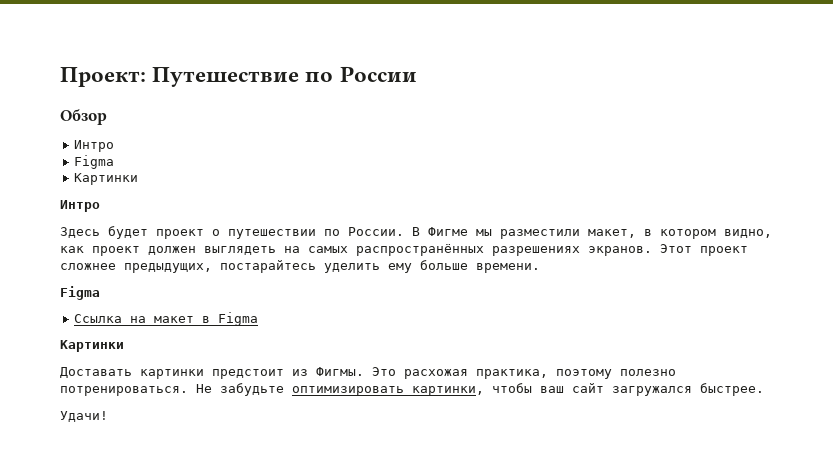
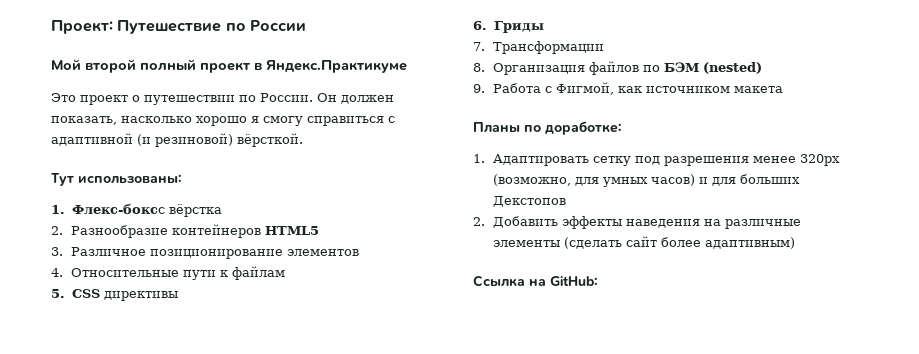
- Обзор
- Интро
- Figma
- Картинки
- Интро
- Здесь будет проект о путешествии по России.
+ Мой второй полный проект в Яндекс.Практикуме
+ Это проект о путешествии по России.
- В Фигме мы разместили макет, в котором видно, как проект должен выглядеть на самых распространённых разрешениях экранов. Этот проект сложнее предыдущих, постарайтесь уделить ему больше времени.
- Figma
- Ссылка на макет в Figma
- Картинки
- Доставать картинки предстоит из Фигмы. Это расхожая практика, поэтому полезно потренироваться. Не забудьте оптимизировать картинки, чтобы ваш сайт загружался быстрее.
- Удачи!
+ Он должен показать, насколько хорошо я смогу справиться с адаптивной (и резиновой) вёрсткой.
+ Тут использованы:
+ 1. Флекс-боксс вёрстка
+ 2. Разнообразие контейнеров HTML5
+ 3. Различное позиционирование элементов
+ 4. Относительные пути к файлам
+ 5. CSS директивы
+ 6. Гриды
+ 7. Трансформации
+ 8. Организация файлов по БЭМ (nested)
+ 9. Работа с Фигмой, как источником макета
+ Планы по доработке:
+ 1. Адаптировать сетку под разрешения менее 320px (возможно, для умных часов) и для больших Декстопов
+ 2. Добавить эффекты наведения на различные элементы (сделать сайт более адаптивным)
+ Ссылка на GitHub:

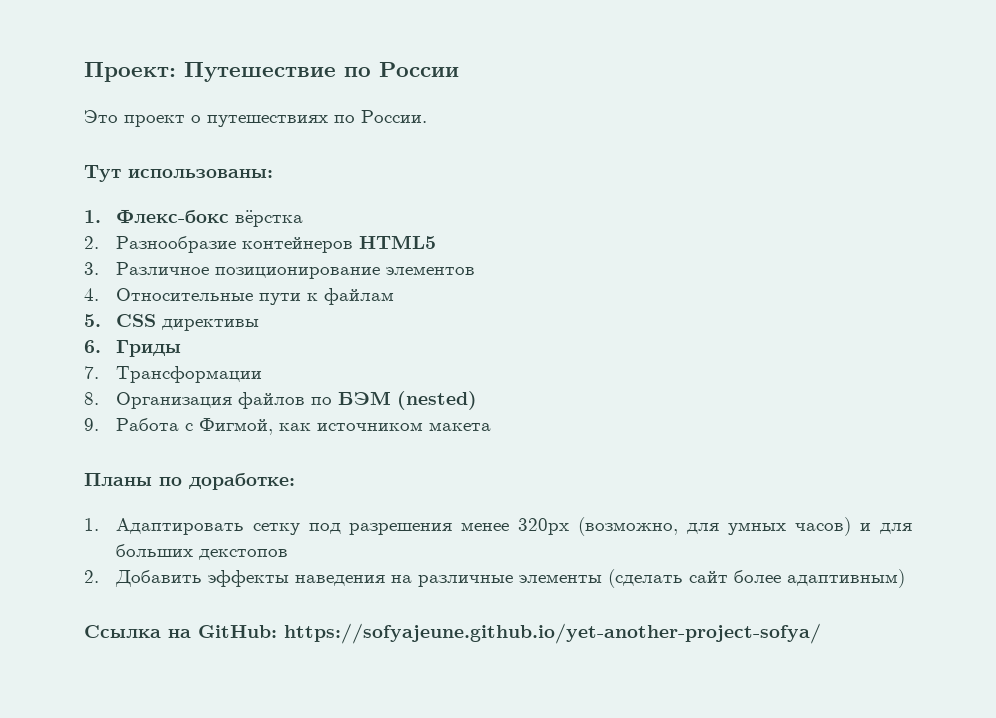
- Мой второй полный проект в Яндекс.Практикуме
- Это проект о путешествии по России. Он должен показать, насколько хорошо я смогу справиться с адаптивной (и резиновой) вёрсткой.
+ Это проект о путешествиях по России.
- 1. Флекс-боксс вёрстка
+ 1. Флекс-бокс вёрстка
- 1. Адаптировать сетку под разрешения менее 320px (возможно, для умных часов) и для больших Декстопов
+ 1. Адаптировать сетку под разрешения менее 320px (возможно, для умных часов) и для больших декстопов
- Ссылка на GitHub:
+ Ссылка на GitHub: https://sofyajeune.github.io/yet-another-project-sofya/

